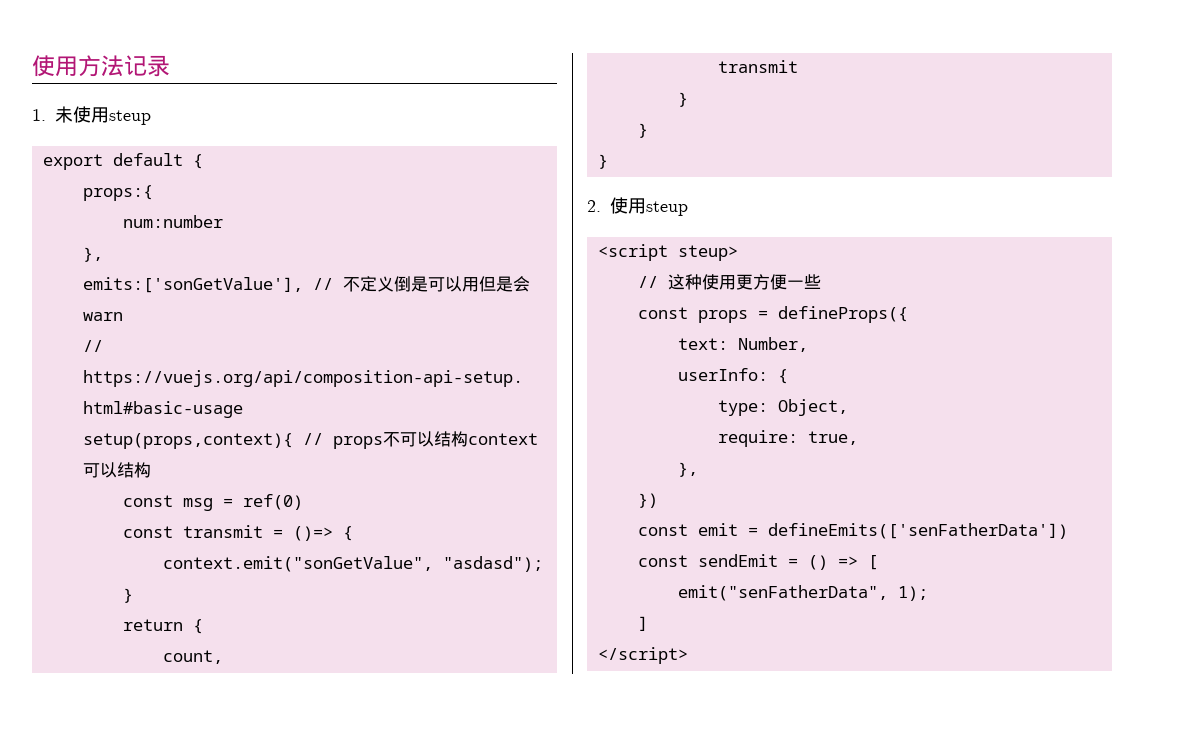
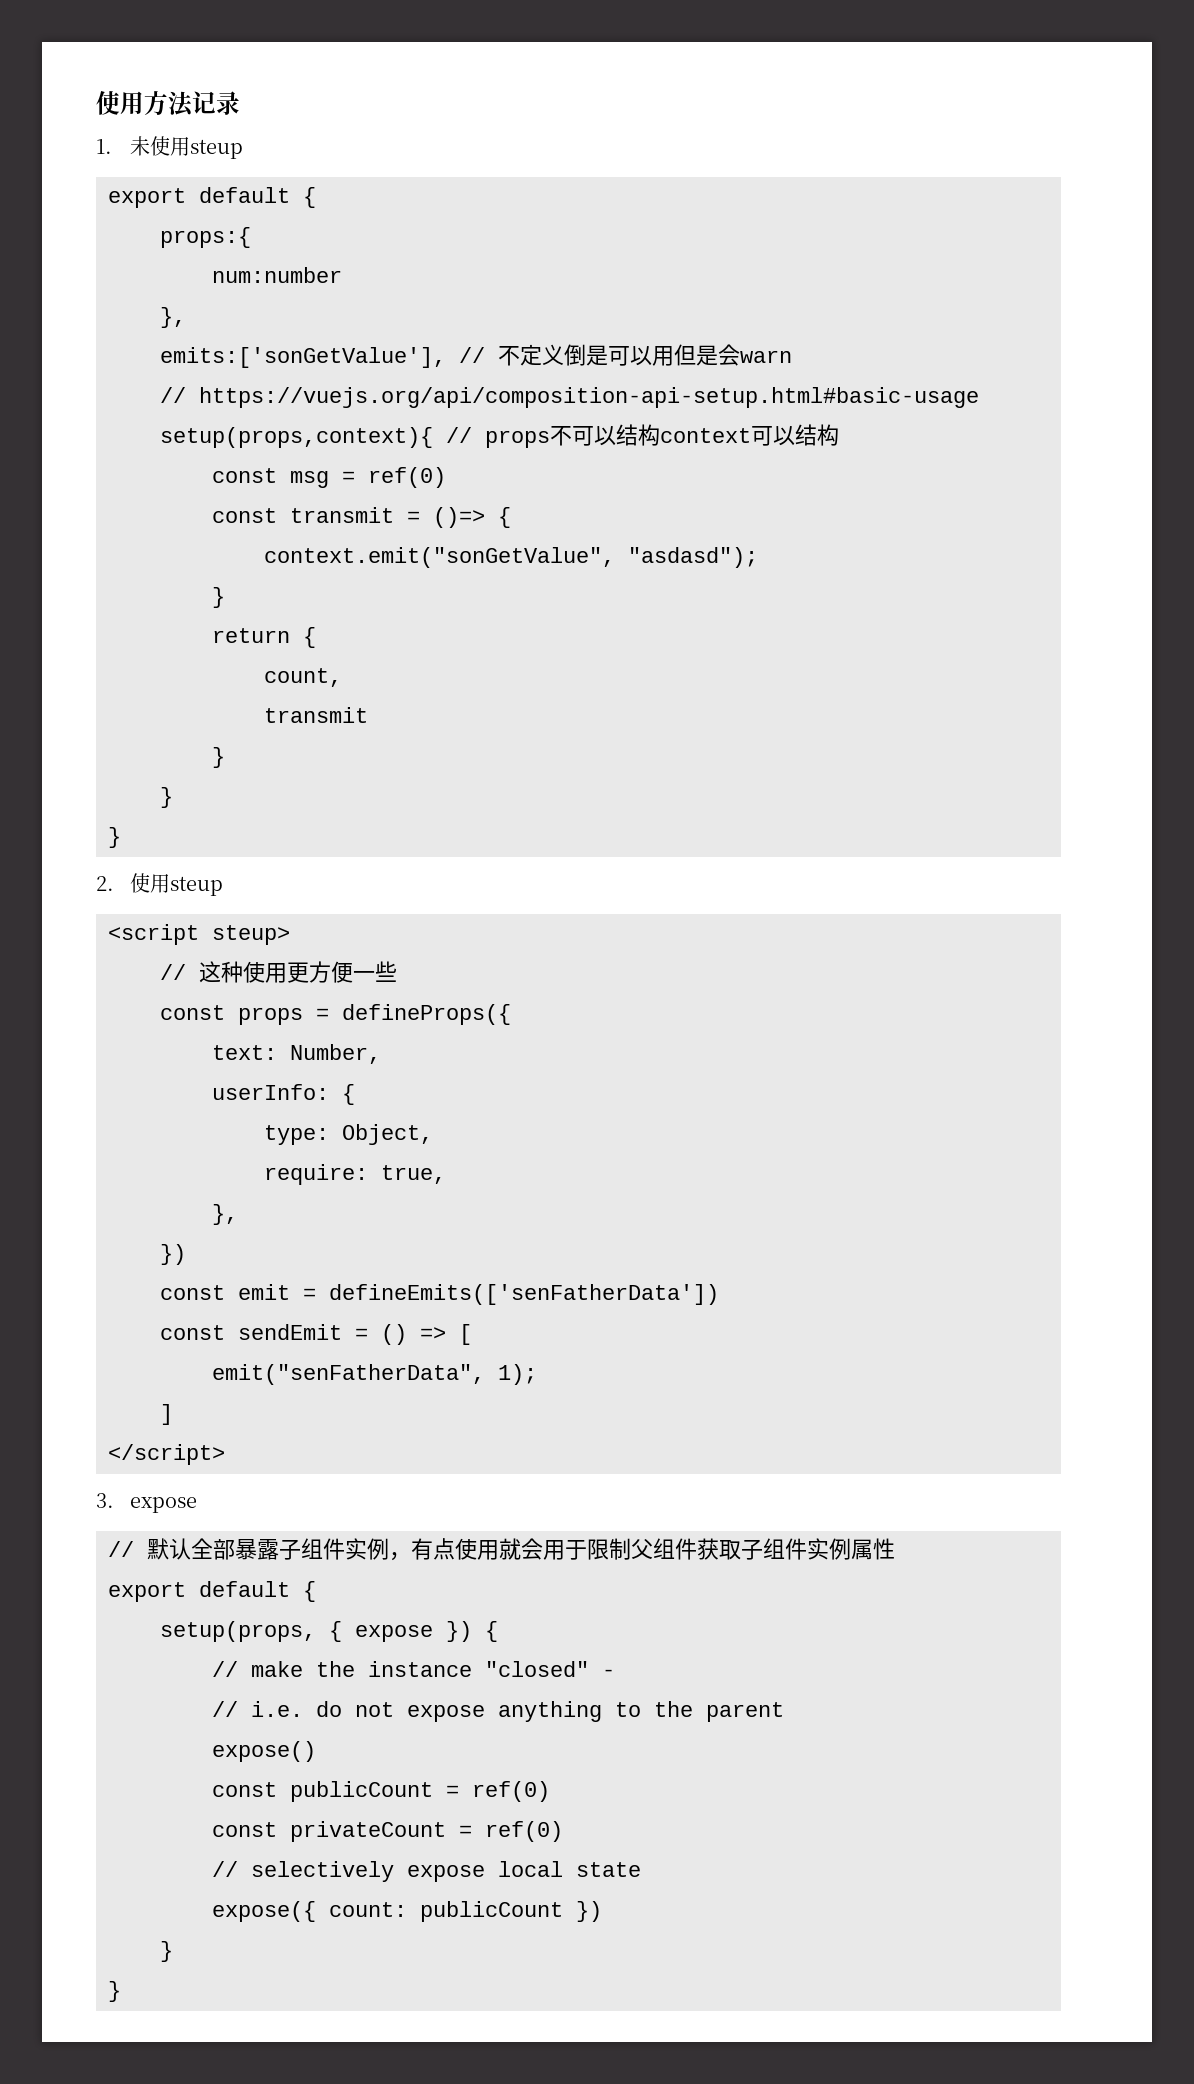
+ 3. expose
+ // 默认全部暴露子组件实例，有点使用就会用于限制父组件获取子组件实例属性
+ export default {
+ setup(props, { expose }) {
+ // make the instance "closed" -
+ // i.e. do not expose anything to the parent
+ expose()
+ const publicCount = ref(0)
+ const privateCount = ref(0)
+ // selectively expose local state
+ expose({ count: publicCount })
+ }
+ }

